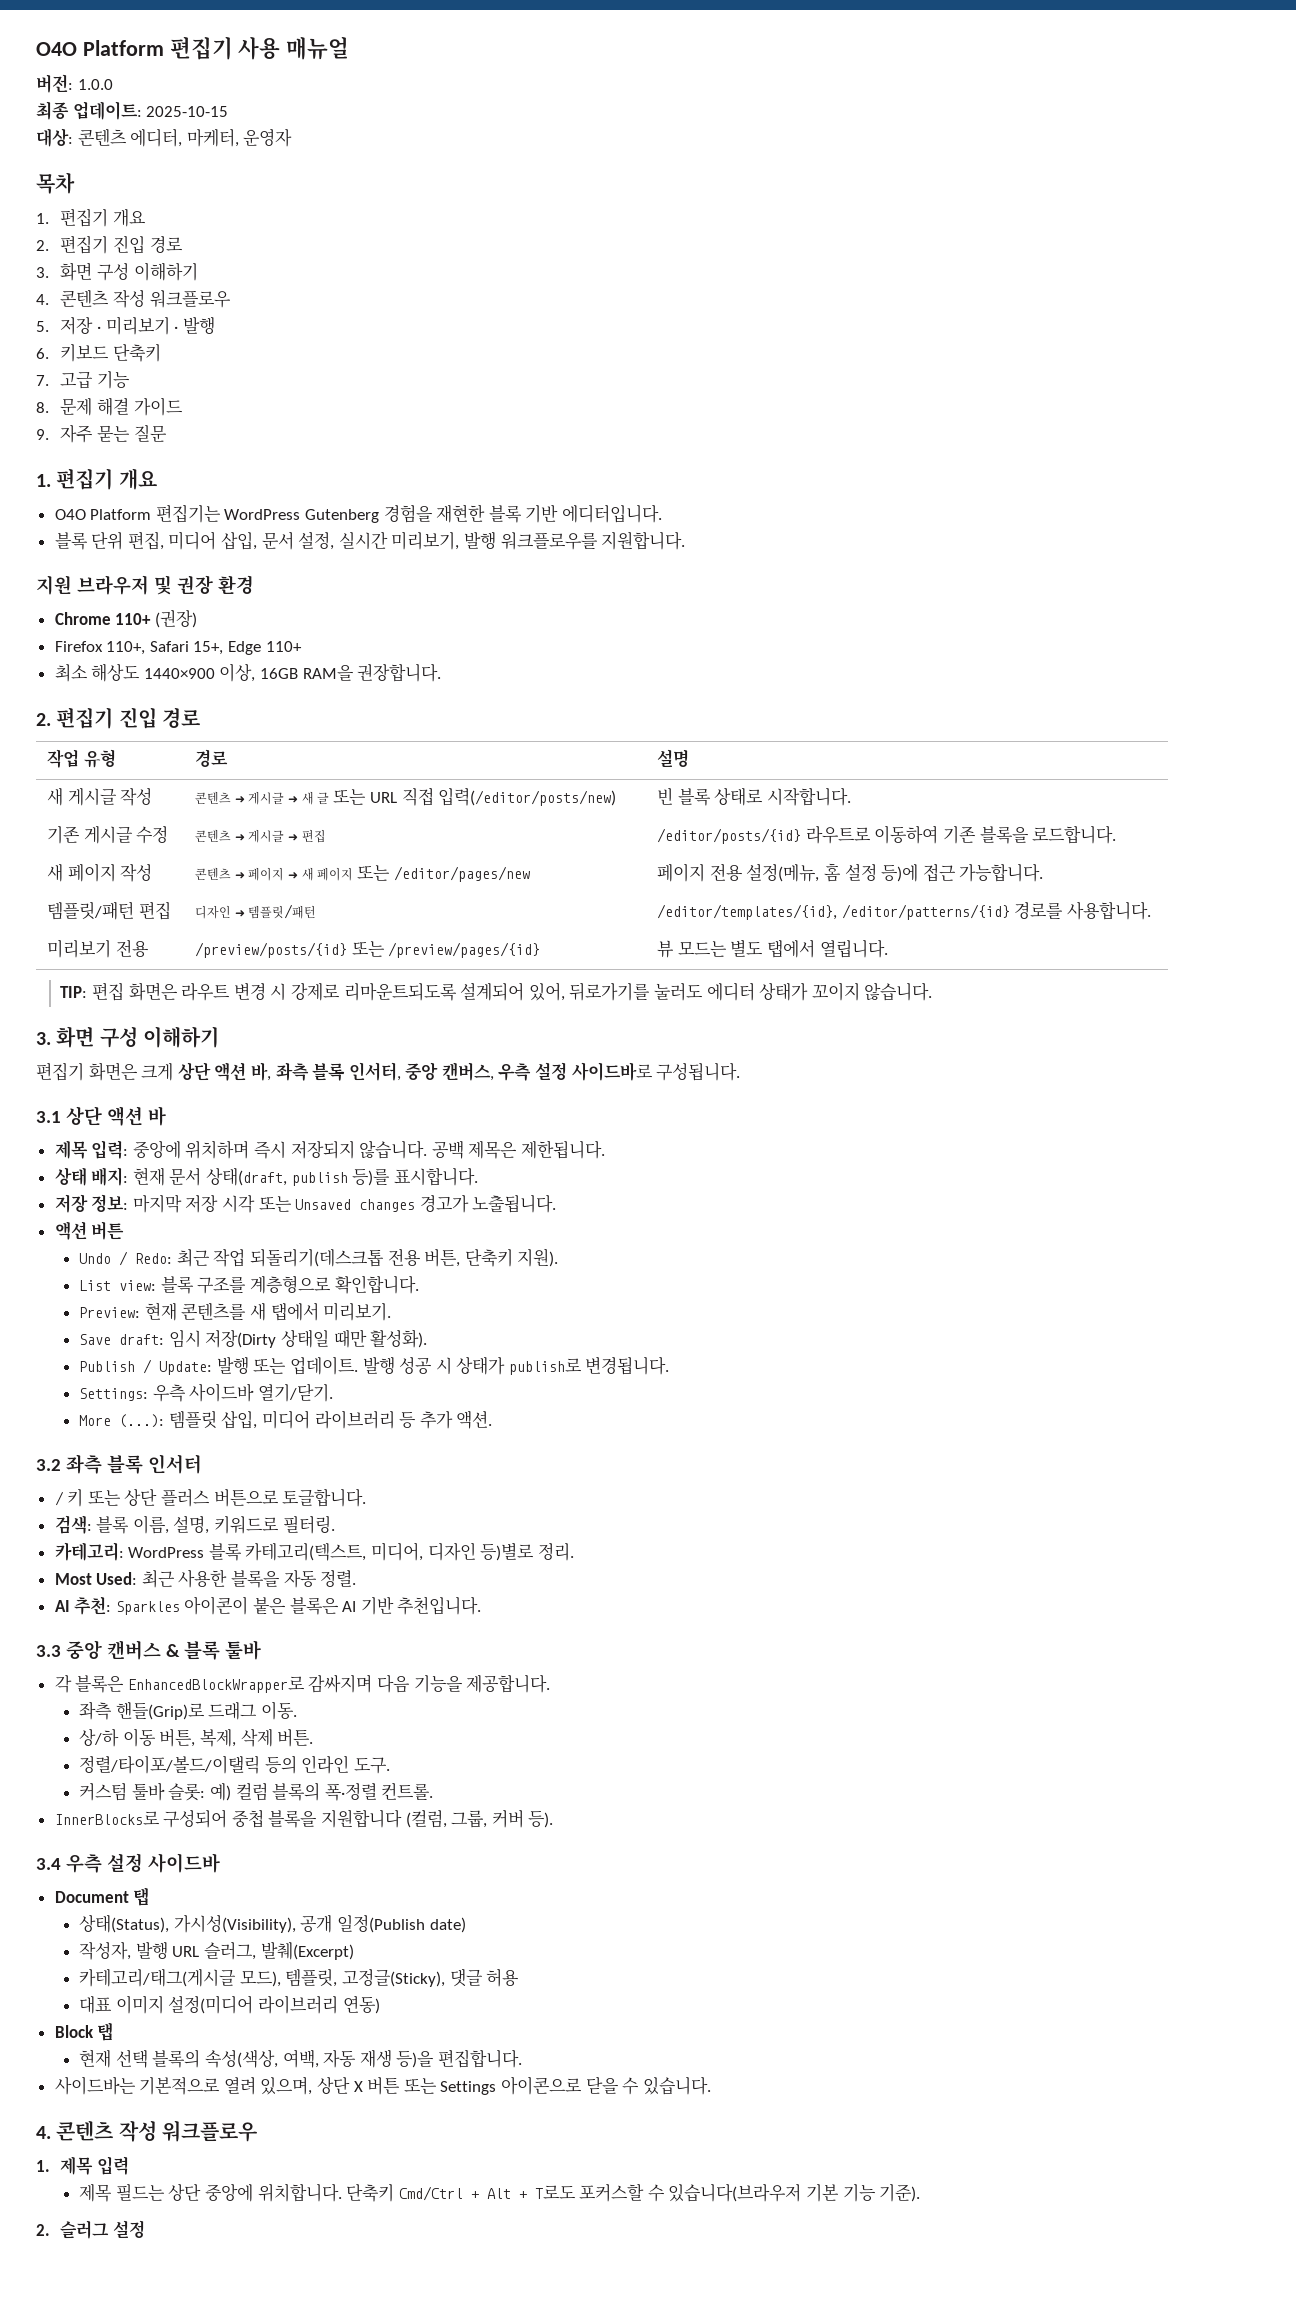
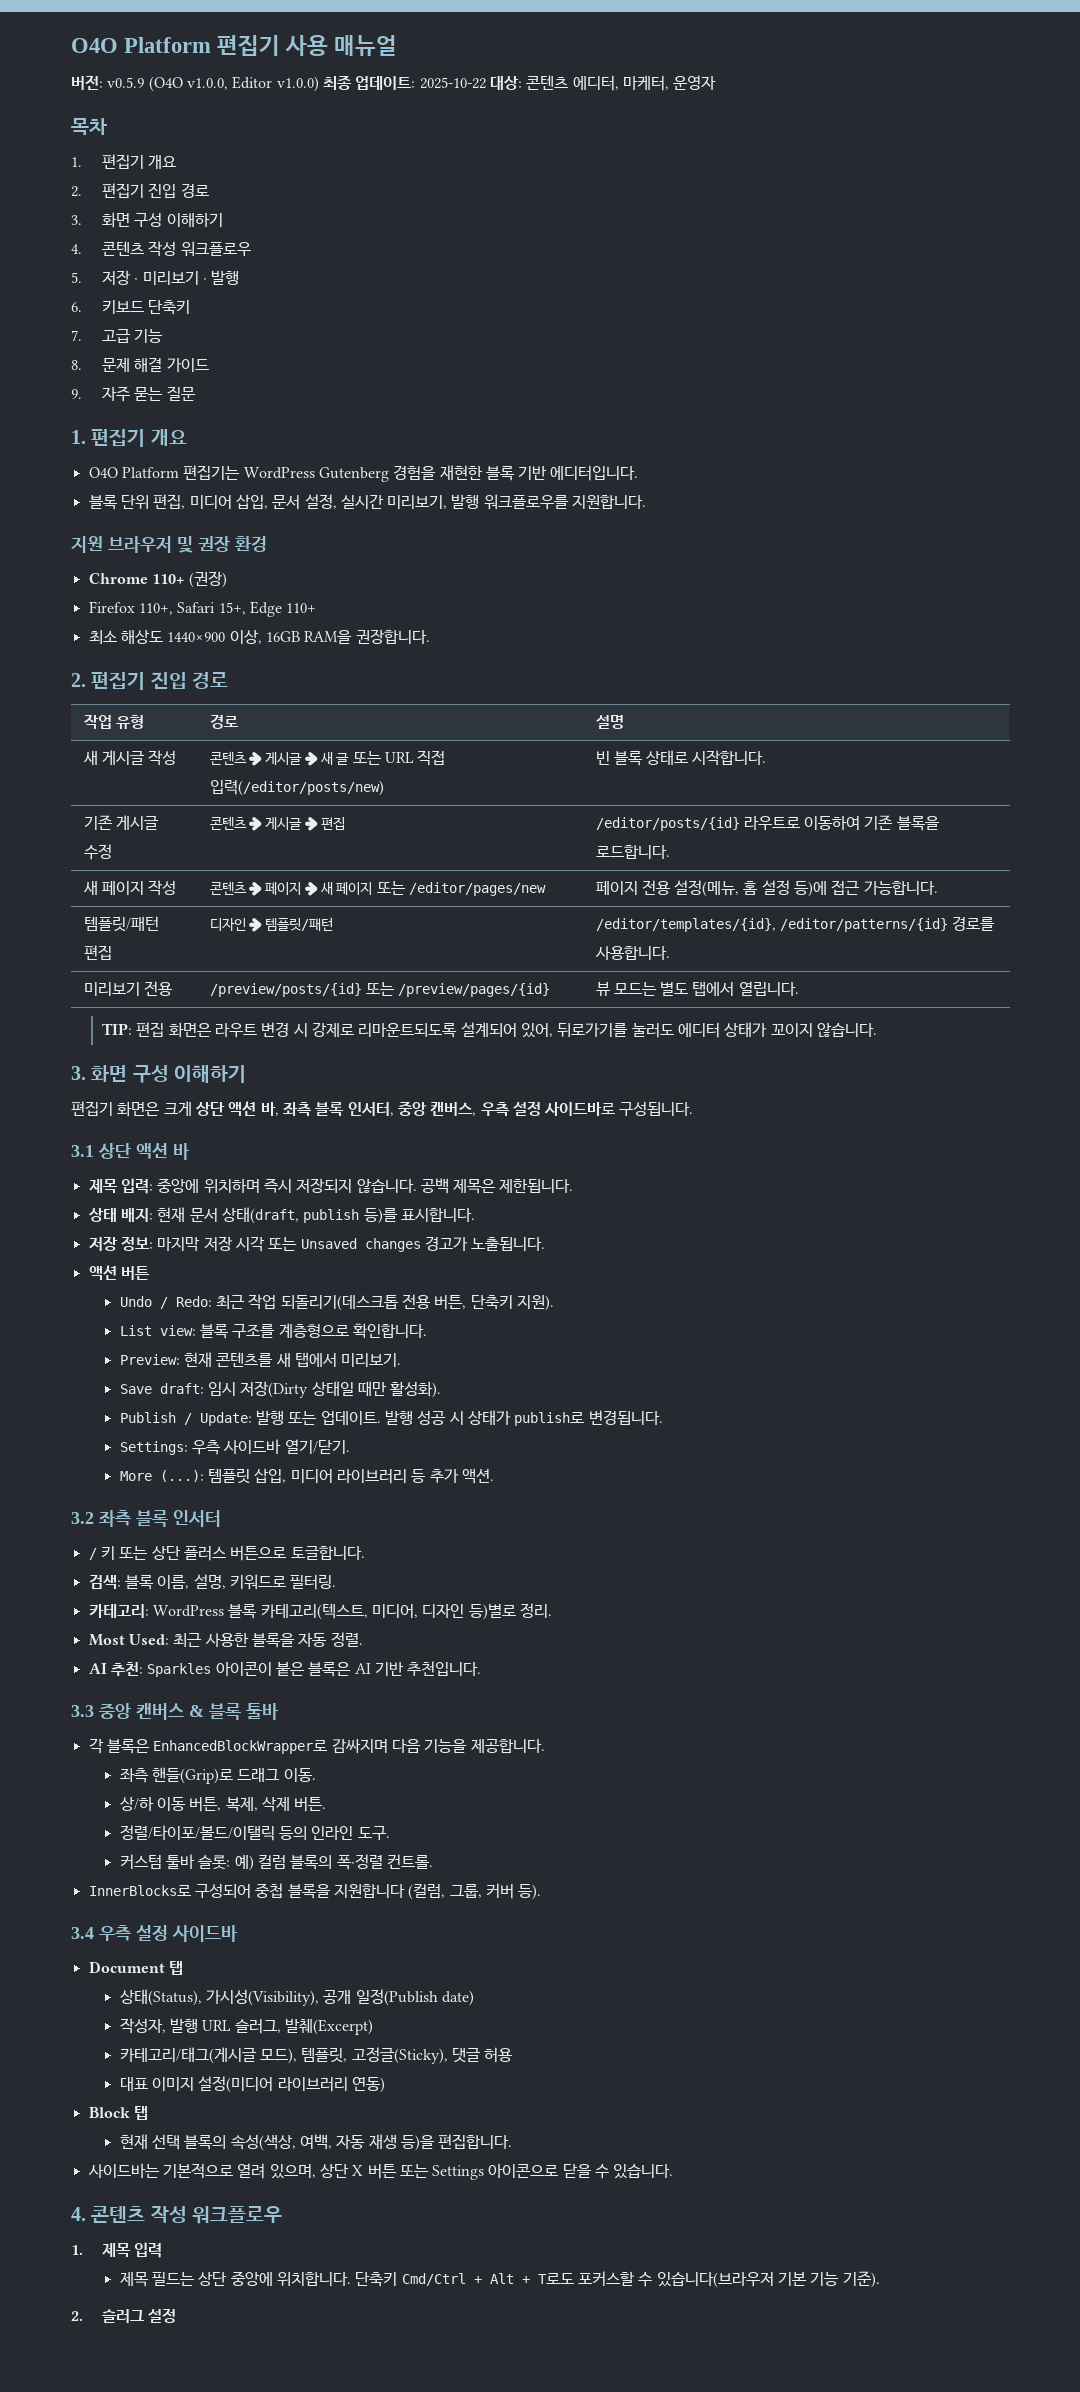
- 버전: 1.0.0
- 최종 업데이트: 2025-10-15
- 대상: 콘텐츠 에디터, 마케터, 운영자
+ 버전: v0.5.9 (O4O v1.0.0, Editor v1.0.0) 최종 업데이트: 2025-10-22 대상: 콘텐츠 에디터, 마케터, 운영자

